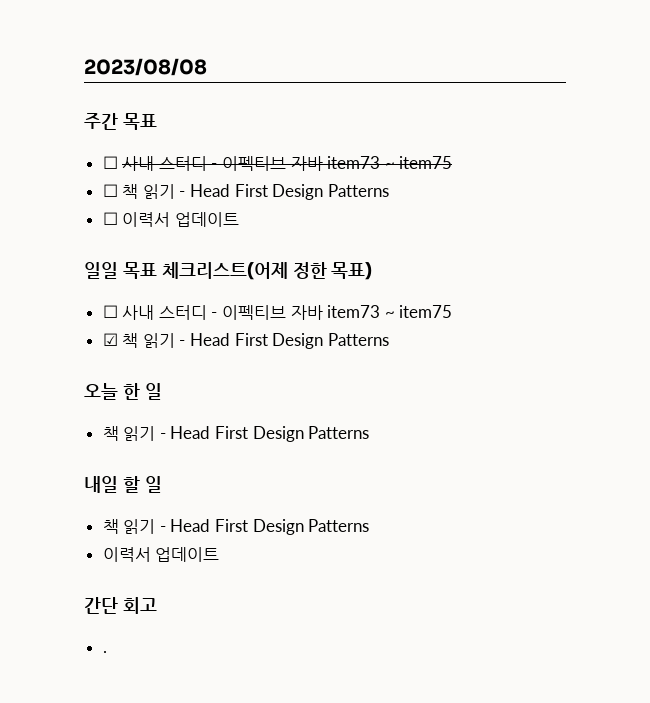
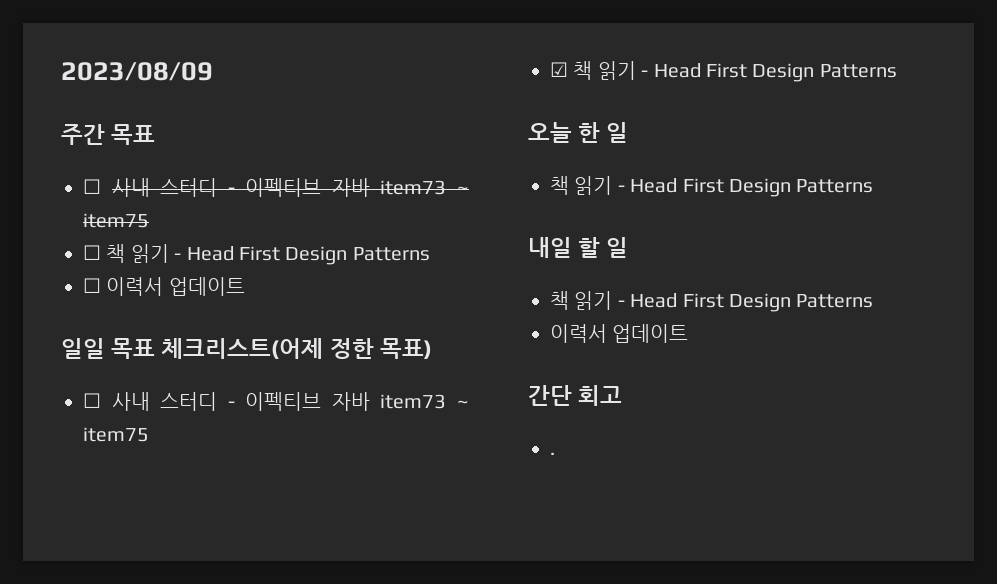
- 2023/08/08
+ 2023/08/09

